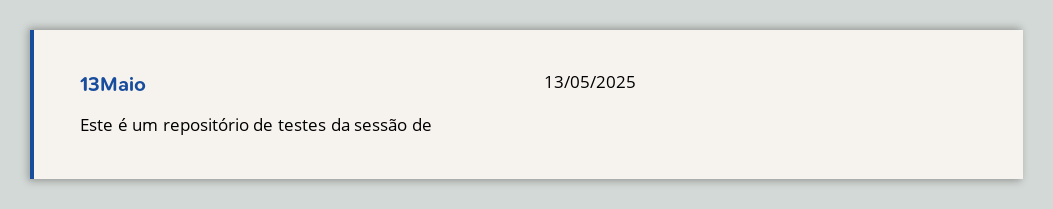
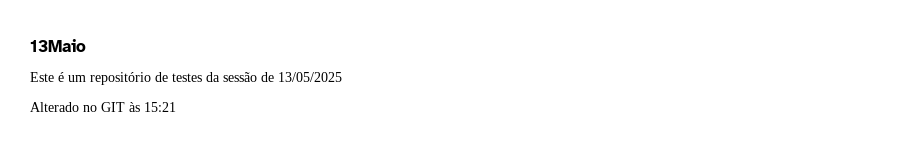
+ Alterado no GIT às 15:21

